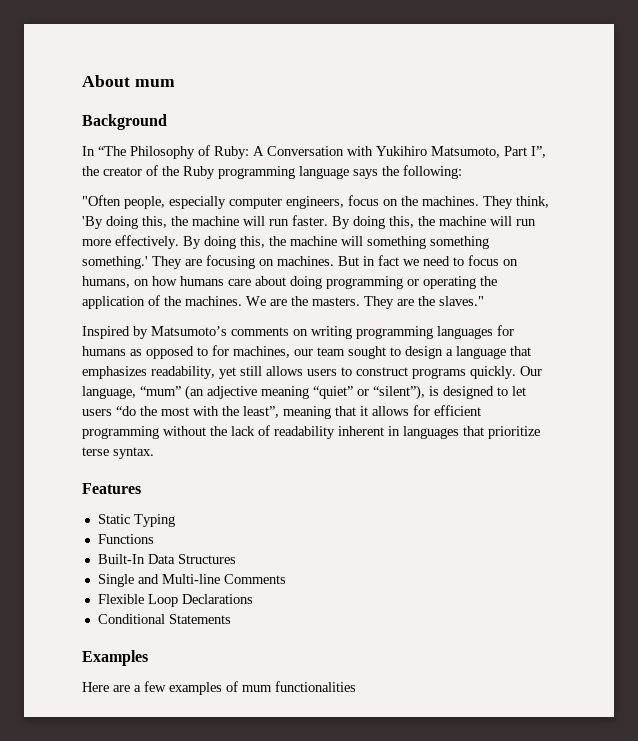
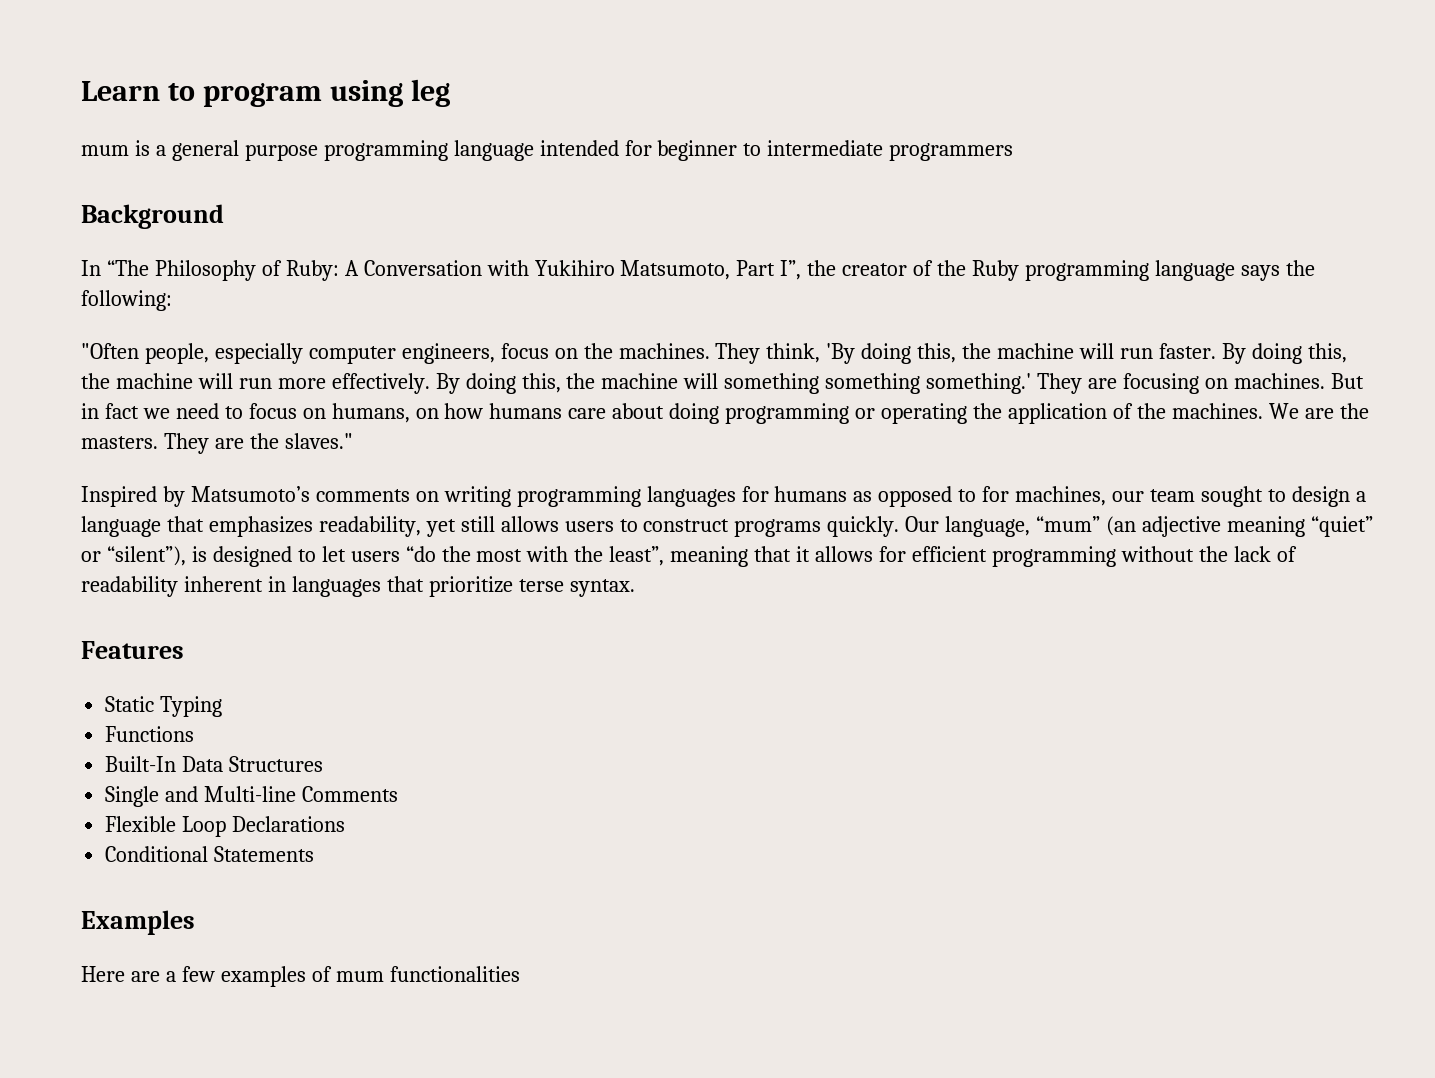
- About mum
+ Learn to program using leg
+ mum is a general purpose programming language intended for beginner to intermediate programmers

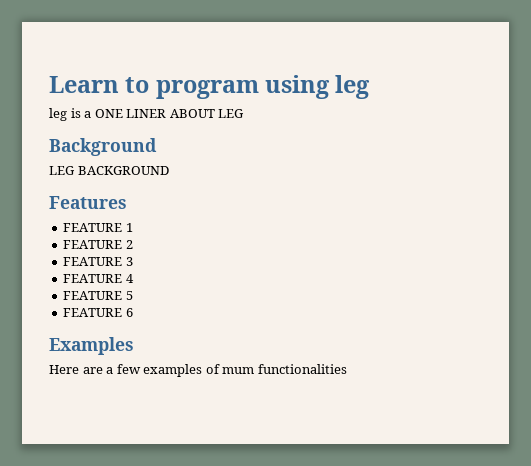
- mum is a general purpose programming language intended for beginner to intermediate programmers
+ leg is a ONE LINER ABOUT LEG
  Background
- In “The Philosophy of Ruby: A Conversation with Yukihiro Matsumoto, Part I”, the creator of the Ruby programming language says the following:
- "Often people, especially computer engineers, focus on the machines. They think, 'By doing this, the machine will run faster. By doing this, the machine will run more effectively. By doing this, the machine will something something something.' They are focusing on machines. But in fact we need to focus on humans, on how humans care about doing programming or operating the application of the machines. We are the masters. They are the slaves."
- Inspired by Matsumoto’s comments on writing programming languages for humans as opposed to for machines, our team sought to design a language that emphasizes readability, yet still allows users to construct programs quickly. Our language, “mum” (an adjective meaning “quiet” or “silent”), is designed to let users “do the most with the least”, meaning that it allows for efficient programming without the lack of readability inherent in languages that prioritize terse syntax.
+ LEG BACKGROUND
  Features
- Static Typing
- Functions
- Built-In Data Structures
- Single and Multi-line Comments
- Flexible Loop Declarations
- Conditional Statements
+ FEATURE 1
+ FEATURE 2
+ FEATURE 3
+ FEATURE 4
+ FEATURE 5
+ FEATURE 6

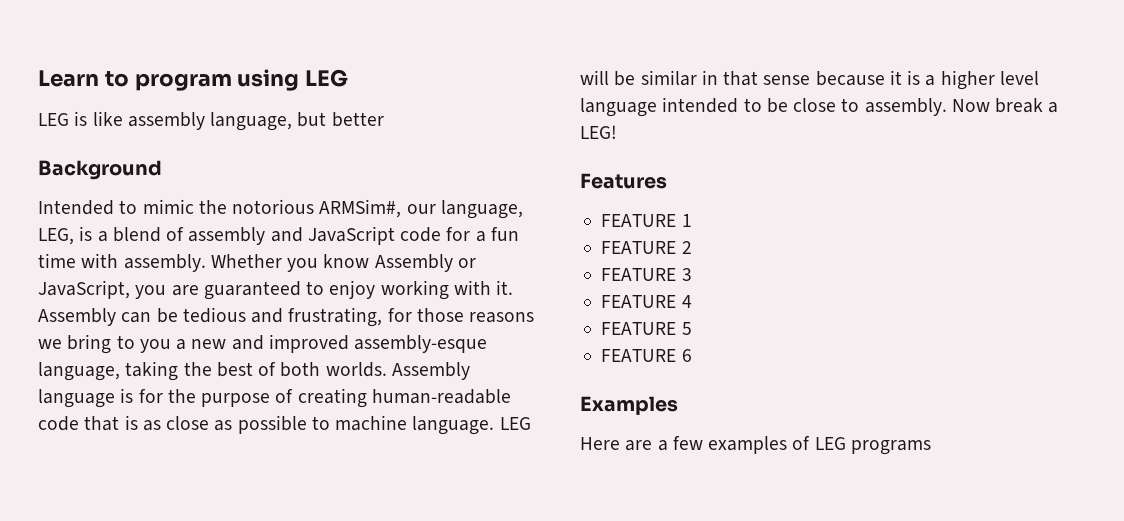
- Learn to program using leg
- leg is a ONE LINER ABOUT LEG
+ Learn to program using LEG
+ LEG is like assembly language, but better
  Background
- LEG BACKGROUND
+ Intended to mimic the notorious ARMSim#, our language, LEG, is a blend of assembly and JavaScript code for a fun time with assembly. Whether you know Assembly or JavaScript, you are guaranteed to enjoy working with it. Assembly can be tedious and frustrating, for those reasons we bring to you a new and improved assembly-esque language, taking the best of both worlds. Assembly language is for the purpose of creating human-readable code that is as close as possible to machine language. LEG will be similar in that sense because it is a higher level language intended to be close to assembly. Now break a LEG!
- Here are a few examples of mum functionalities
+ Here are a few examples of LEG programs

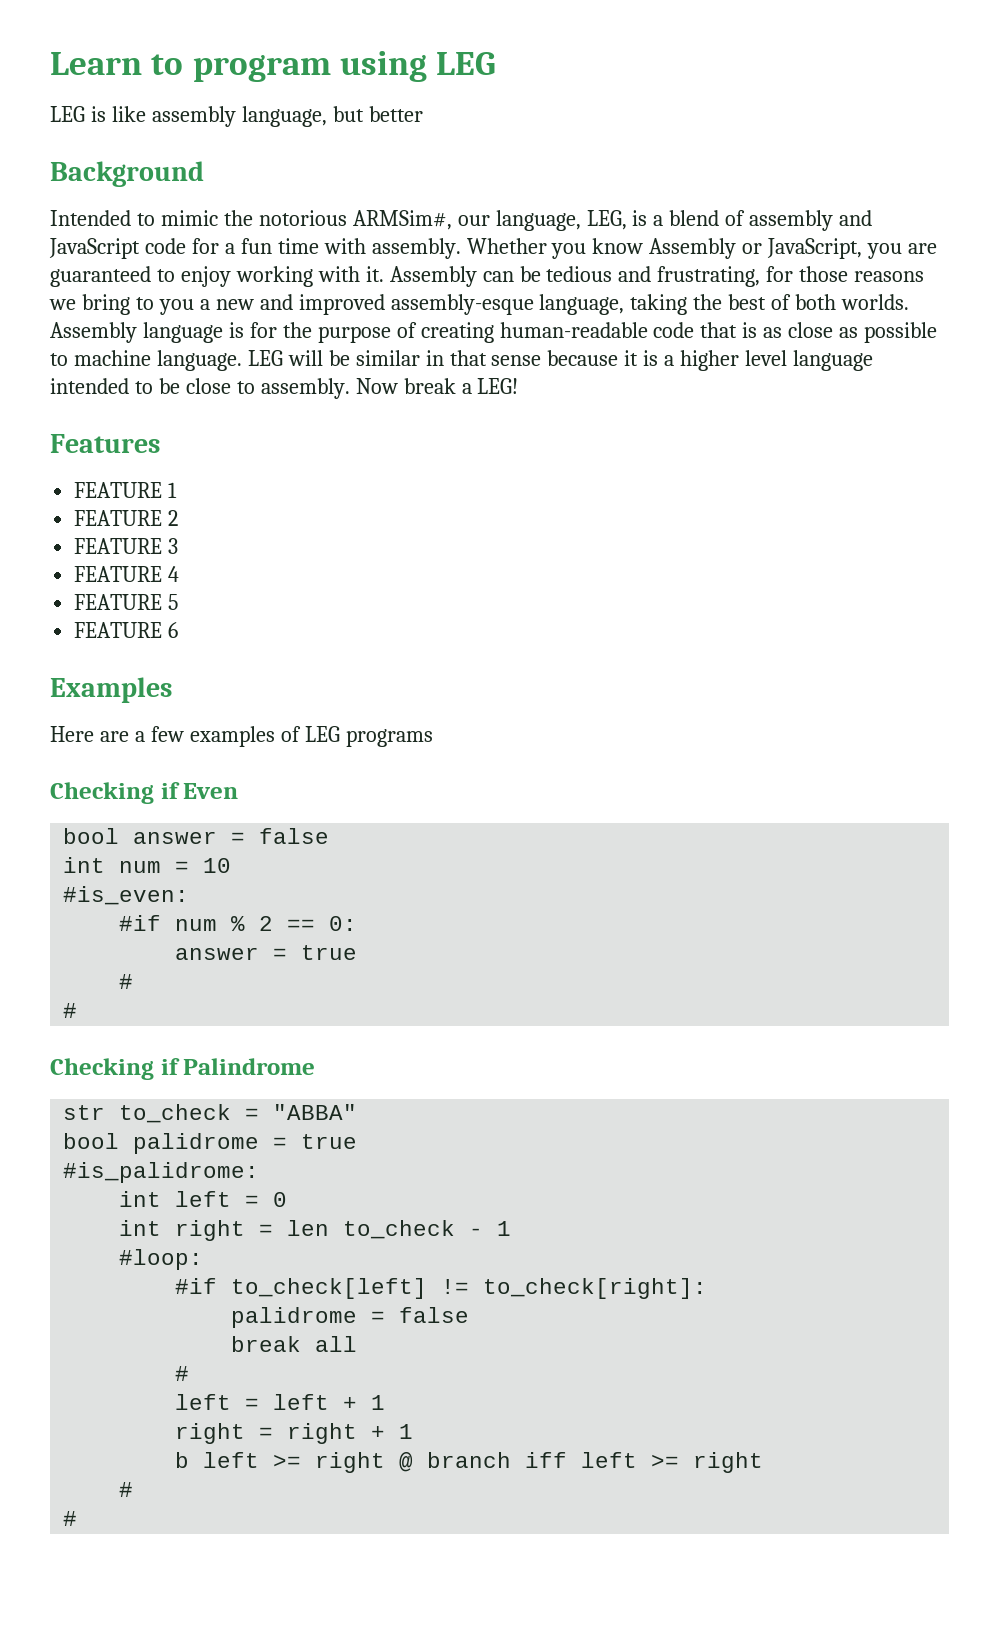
+ Checking if Even
+ bool answer = false
+ int num = 10
+ #is_even:
+ #if num % 2 == 0:
+ answer = true
+ #
+ #
+ Checking if Palindrome
+ str to_check = "ABBA"
+ bool palidrome = true
+ #is_palidrome:
+ int left = 0
+ int right = len to_check - 1
+ #loop:
+ #if to_check[left] != to_check[right]:
+ palidrome = false
+ break all
+ #
+ left = left + 1
+ right = right + 1
+ b left >= right @ branch iff left >= right
+ #
+ #

